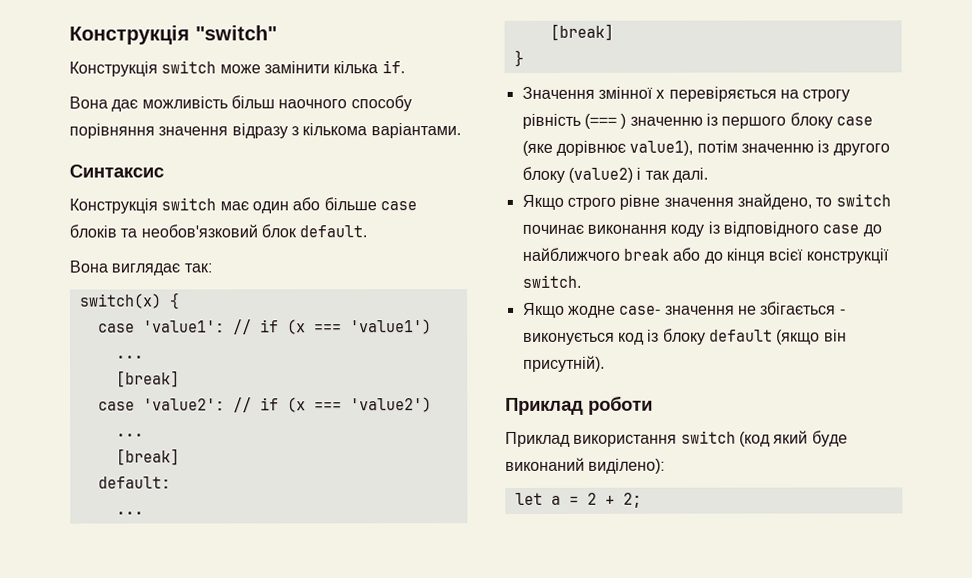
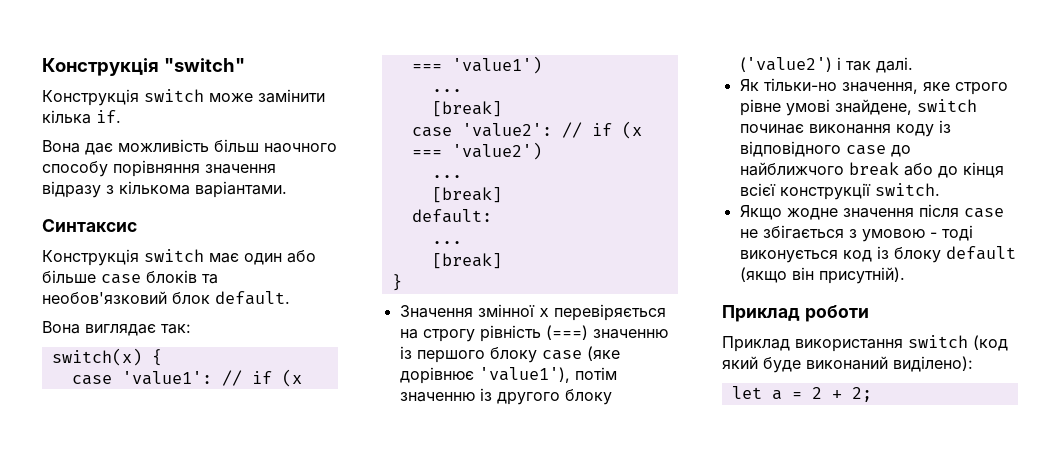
- Значення змінної x перевіряється на строгу рівність (=== ) значенню із першого блоку case (яке дорівнює value1), потім значенню із другого блоку (value2) і так далі.
+ Значення змінної x перевіряється на строгу рівність (===) значенню із першого блоку case (яке дорівнює 'value1'), потім значенню із другого блоку ('value2') і так далі.
- Якщо строго рівне значення знайдено, то switch починає виконання коду із відповідного case до найближчого break або до кінця всієї конструкції switch.
+ Як тільки-но значення, яке строго рівне умові знайдене, switch починає виконання коду із відповідного case до найближчого break або до кінця всієї конструкції switch.
- Якщо жодне case- значення не збігається - виконується код із блоку default (якщо він присутній).
+ Якщо жодне значення після case не збігається з умовою - тоді виконується код із блоку default (якщо він присутній).

